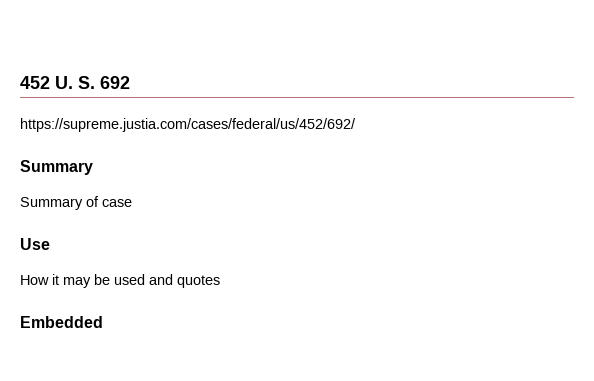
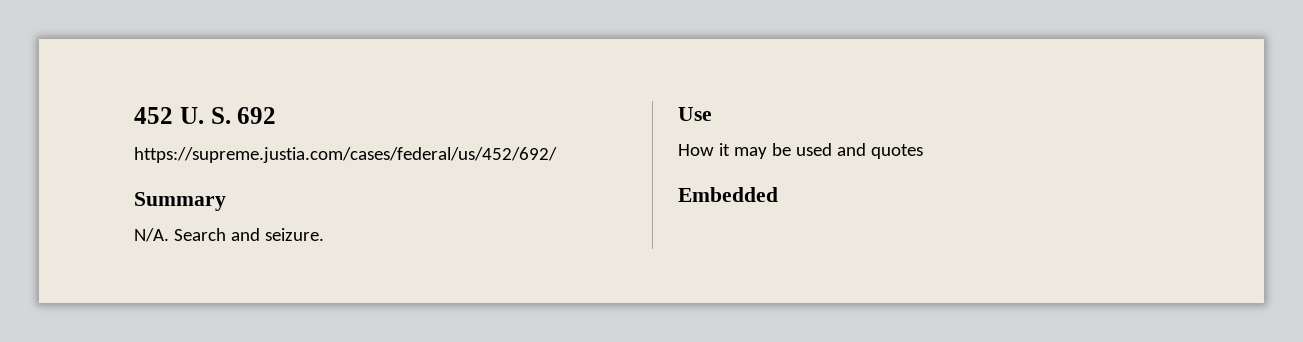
- Summary of case
+ N/A. Search and seizure.

